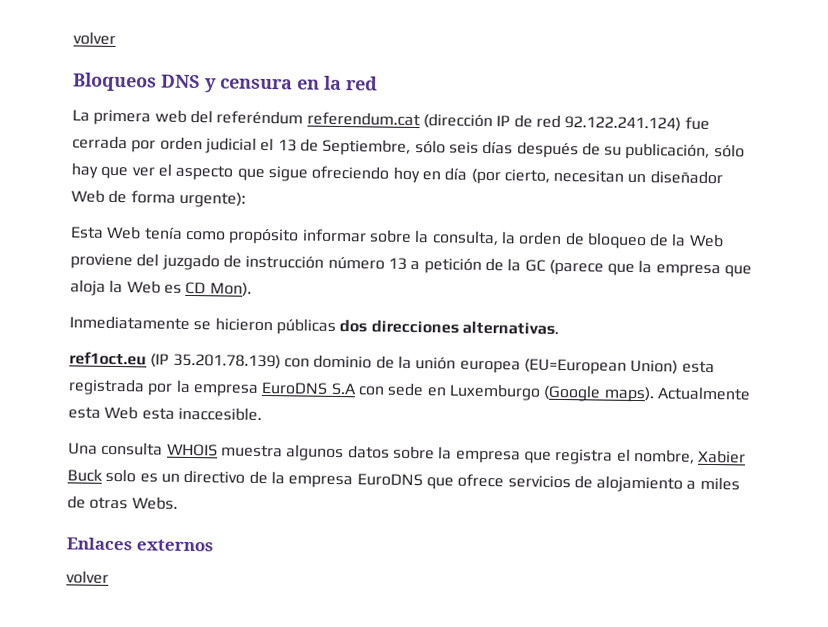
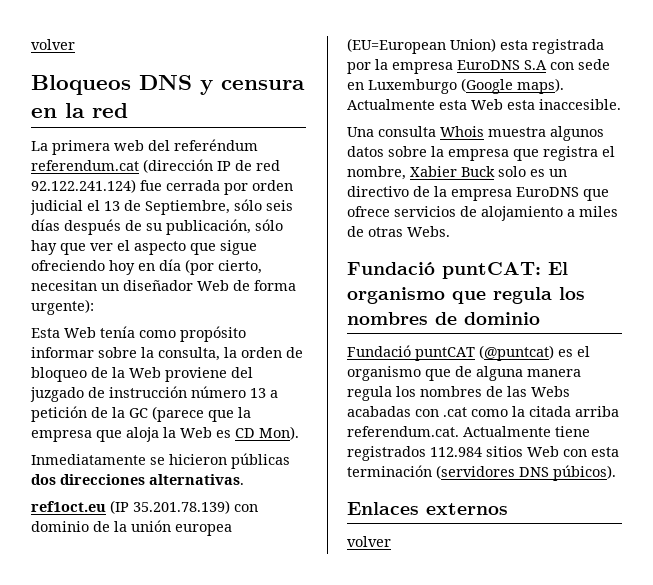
- Una consulta WHOIS muestra algunos datos sobre la empresa que registra el nombre, Xabier Buck solo es un directivo de la empresa EuroDNS que ofrece servicios de alojamiento a miles de otras Webs.
+ Una consulta Whois muestra algunos datos sobre la empresa que registra el nombre, Xabier Buck solo es un directivo de la empresa EuroDNS que ofrece servicios de alojamiento a miles de otras Webs.
+ Fundació puntCAT: El organismo que regula los nombres de dominio
+ Fundació puntCAT (@puntcat) es el organismo que de alguna manera regula los nombres de las Webs acabadas con .cat como la citada arriba referendum.cat. Actualmente tiene registrados 112.984 sitios Web con esta terminación (servidores DNS púbicos).

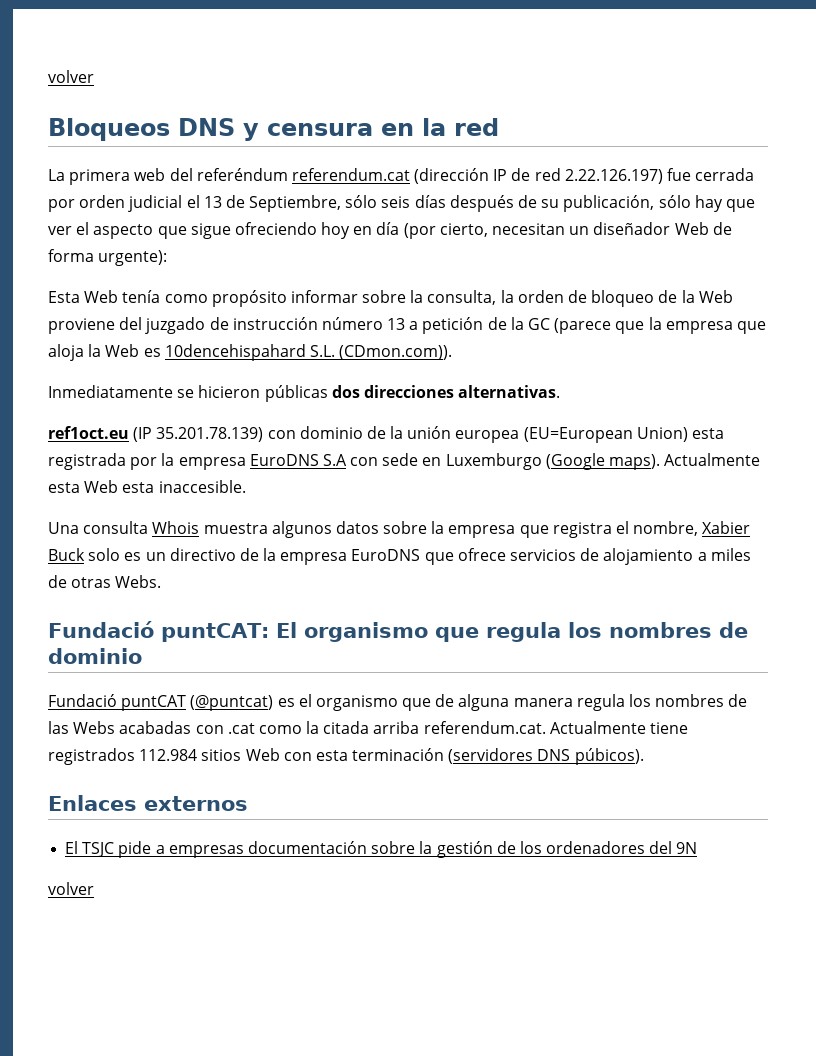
- La primera web del referéndum referendum.cat (dirección IP de red 92.122.241.124) fue cerrada por orden judicial el 13 de Septiembre, sólo seis días después de su publicación, sólo hay que ver el aspecto que sigue ofreciendo hoy en día (por cierto, necesitan un diseñador Web de forma urgente):
+ La primera web del referéndum referendum.cat (dirección IP de red 2.22.126.197) fue cerrada por orden judicial el 13 de Septiembre, sólo seis días después de su publicación, sólo hay que ver el aspecto que sigue ofreciendo hoy en día (por cierto, necesitan un diseñador Web de forma urgente):
- Esta Web tenía como propósito informar sobre la consulta, la orden de bloqueo de la Web proviene del juzgado de instrucción número 13 a petición de la GC (parece que la empresa que aloja la Web es CD Mon).
+ Esta Web tenía como propósito informar sobre la consulta, la orden de bloqueo de la Web proviene del juzgado de instrucción número 13 a petición de la GC (parece que la empresa que aloja la Web es 10dencehispahard S.L. (CDmon.com)).
+ El TSJC pide a empresas documentación sobre la gestión de los ordenadores del 9N

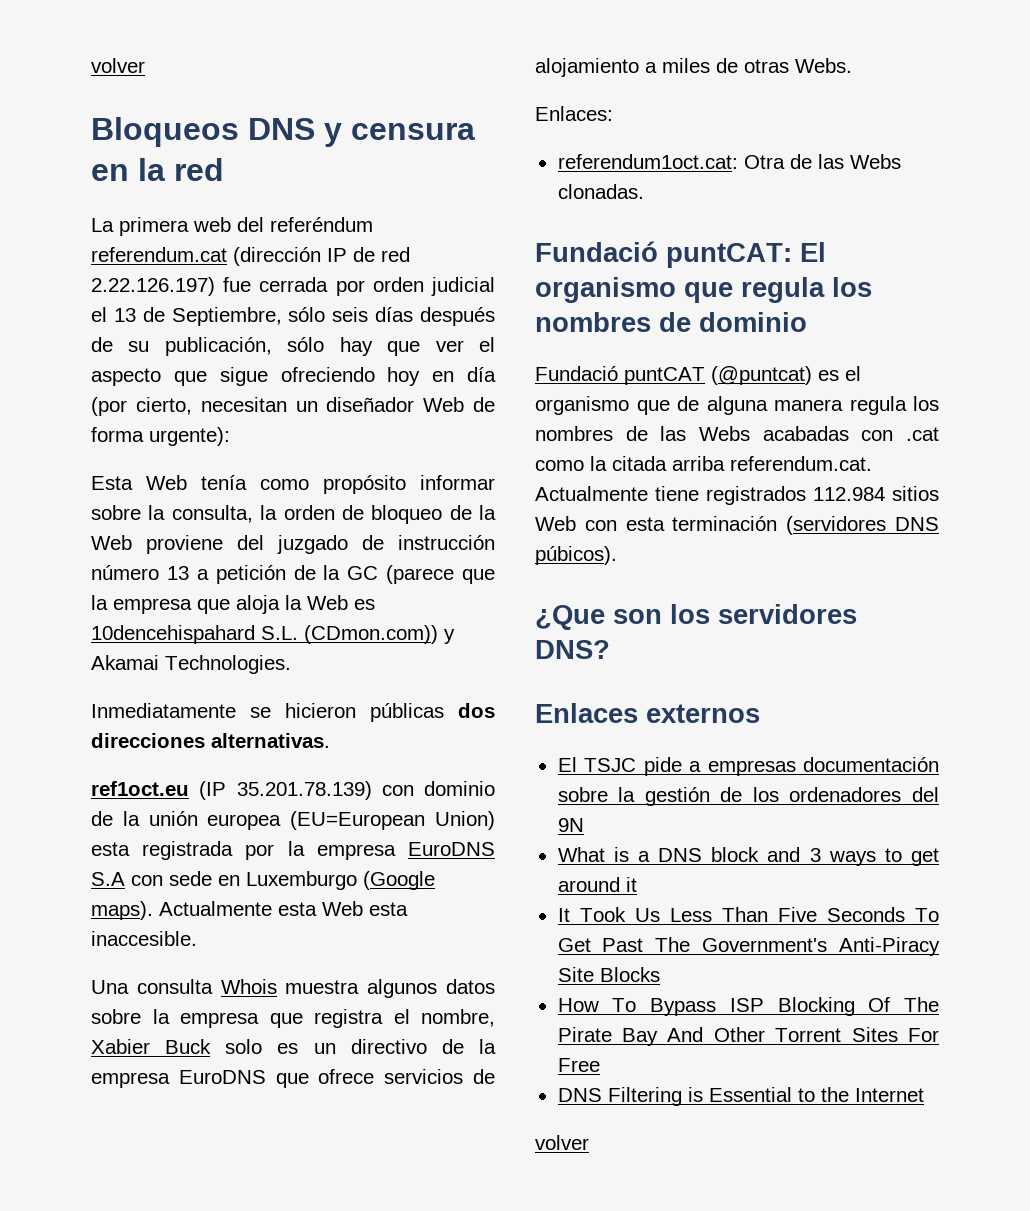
- Esta Web tenía como propósito informar sobre la consulta, la orden de bloqueo de la Web proviene del juzgado de instrucción número 13 a petición de la GC (parece que la empresa que aloja la Web es 10dencehispahard S.L. (CDmon.com)).
+ Esta Web tenía como propósito informar sobre la consulta, la orden de bloqueo de la Web proviene del juzgado de instrucción número 13 a petición de la GC (parece que la empresa que aloja la Web es 10dencehispahard S.L. (CDmon.com)) y Akamai Technologies.
+ Enlaces:
+ referendum1oct.cat: Otra de las Webs clonadas.
+ ¿Que son los servidores DNS?
+ What is a DNS block and 3 ways to get around it
+ It Took Us Less Than Five Seconds To Get Past The Government's Anti-Piracy Site Blocks
+ How To Bypass ISP Blocking Of The Pirate Bay And Other Torrent Sites For Free
+ DNS Filtering is Essential to the Internet

